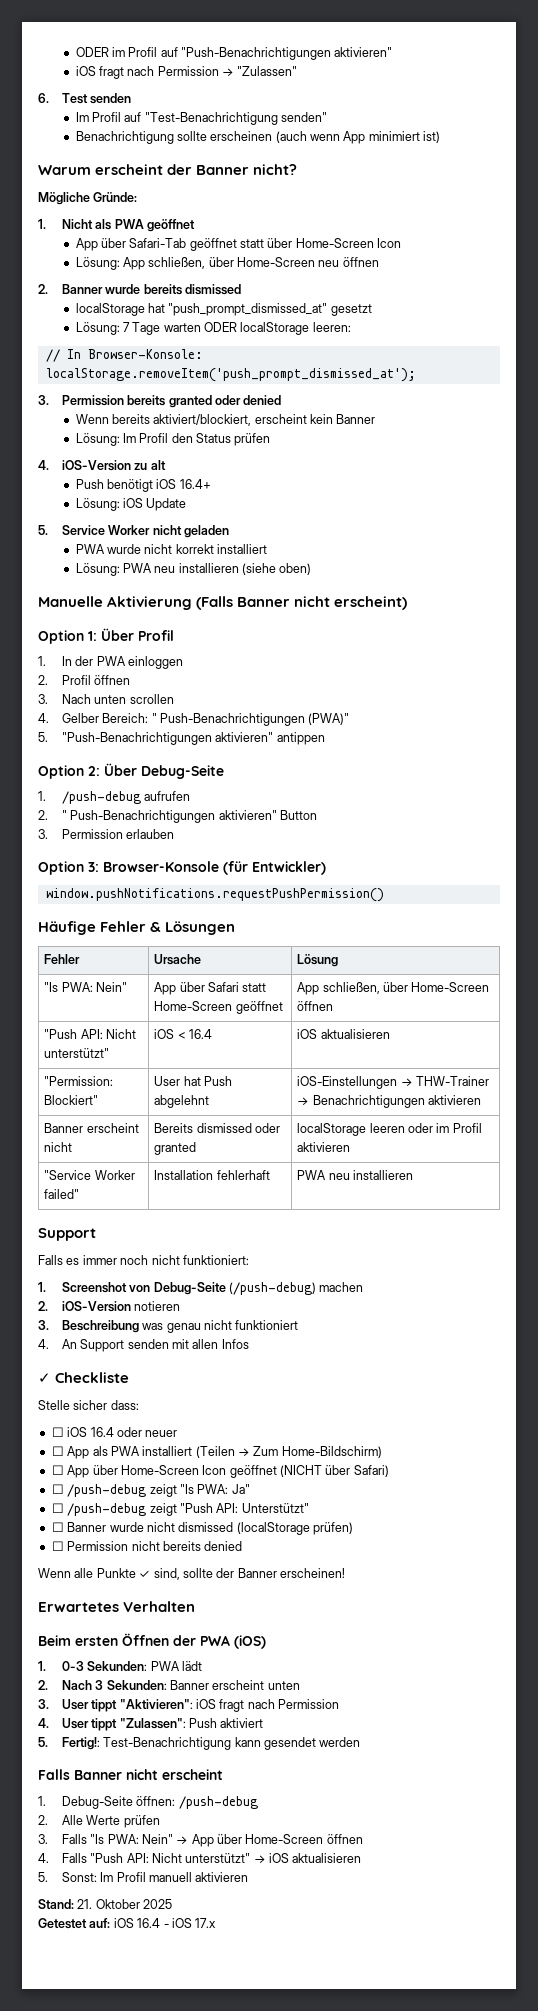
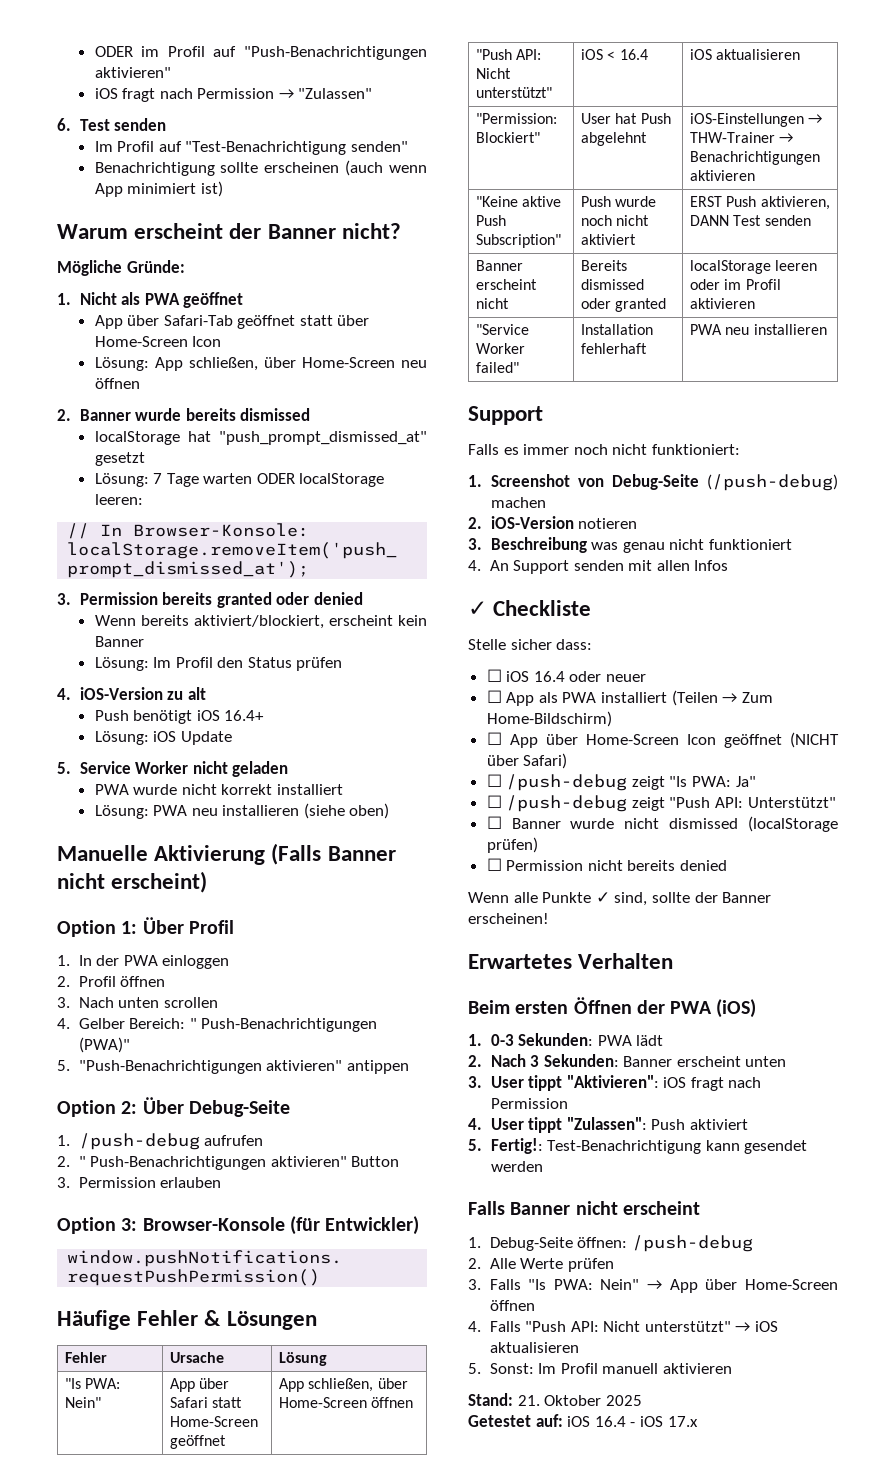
+ "Keine aktive Push Subscription" | Push wurde noch nicht aktiviert | ERST Push aktivieren, DANN Test senden

